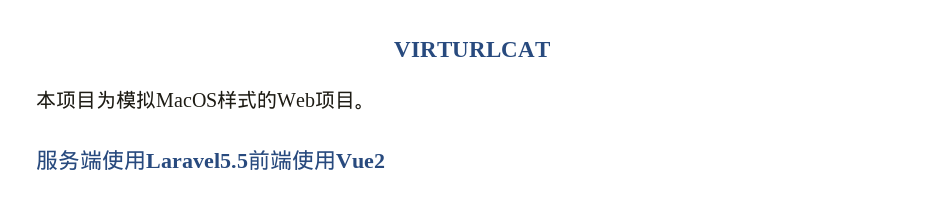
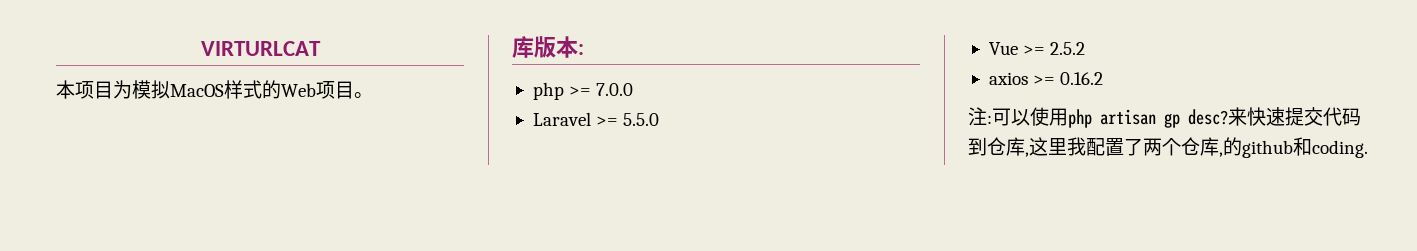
- 服务端使用Laravel5.5前端使用Vue2
+ 库版本:
+ php >= 7.0.0
+ Laravel >= 5.5.0
+ Vue >= 2.5.2
+ axios >= 0.16.2
+ 注:可以使用php artisan gp desc?来快速提交代码到仓库,这里我配置了两个仓库,的github和coding.

